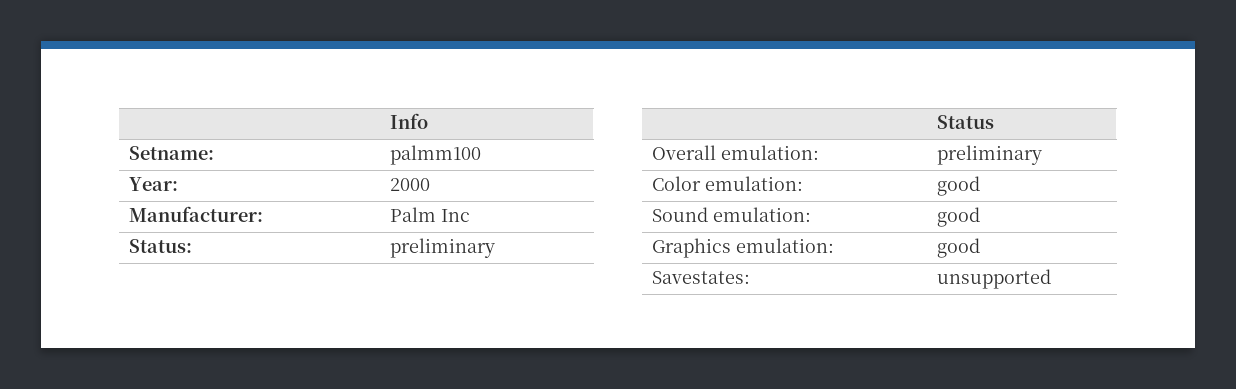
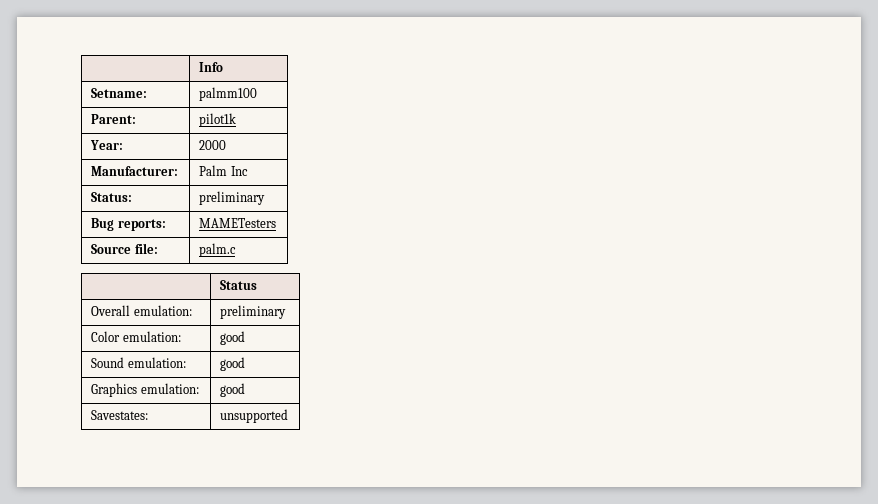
+ Parent: | pilot1k
+ Bug reports: | MAMETesters
+ Source file: | palm.c

